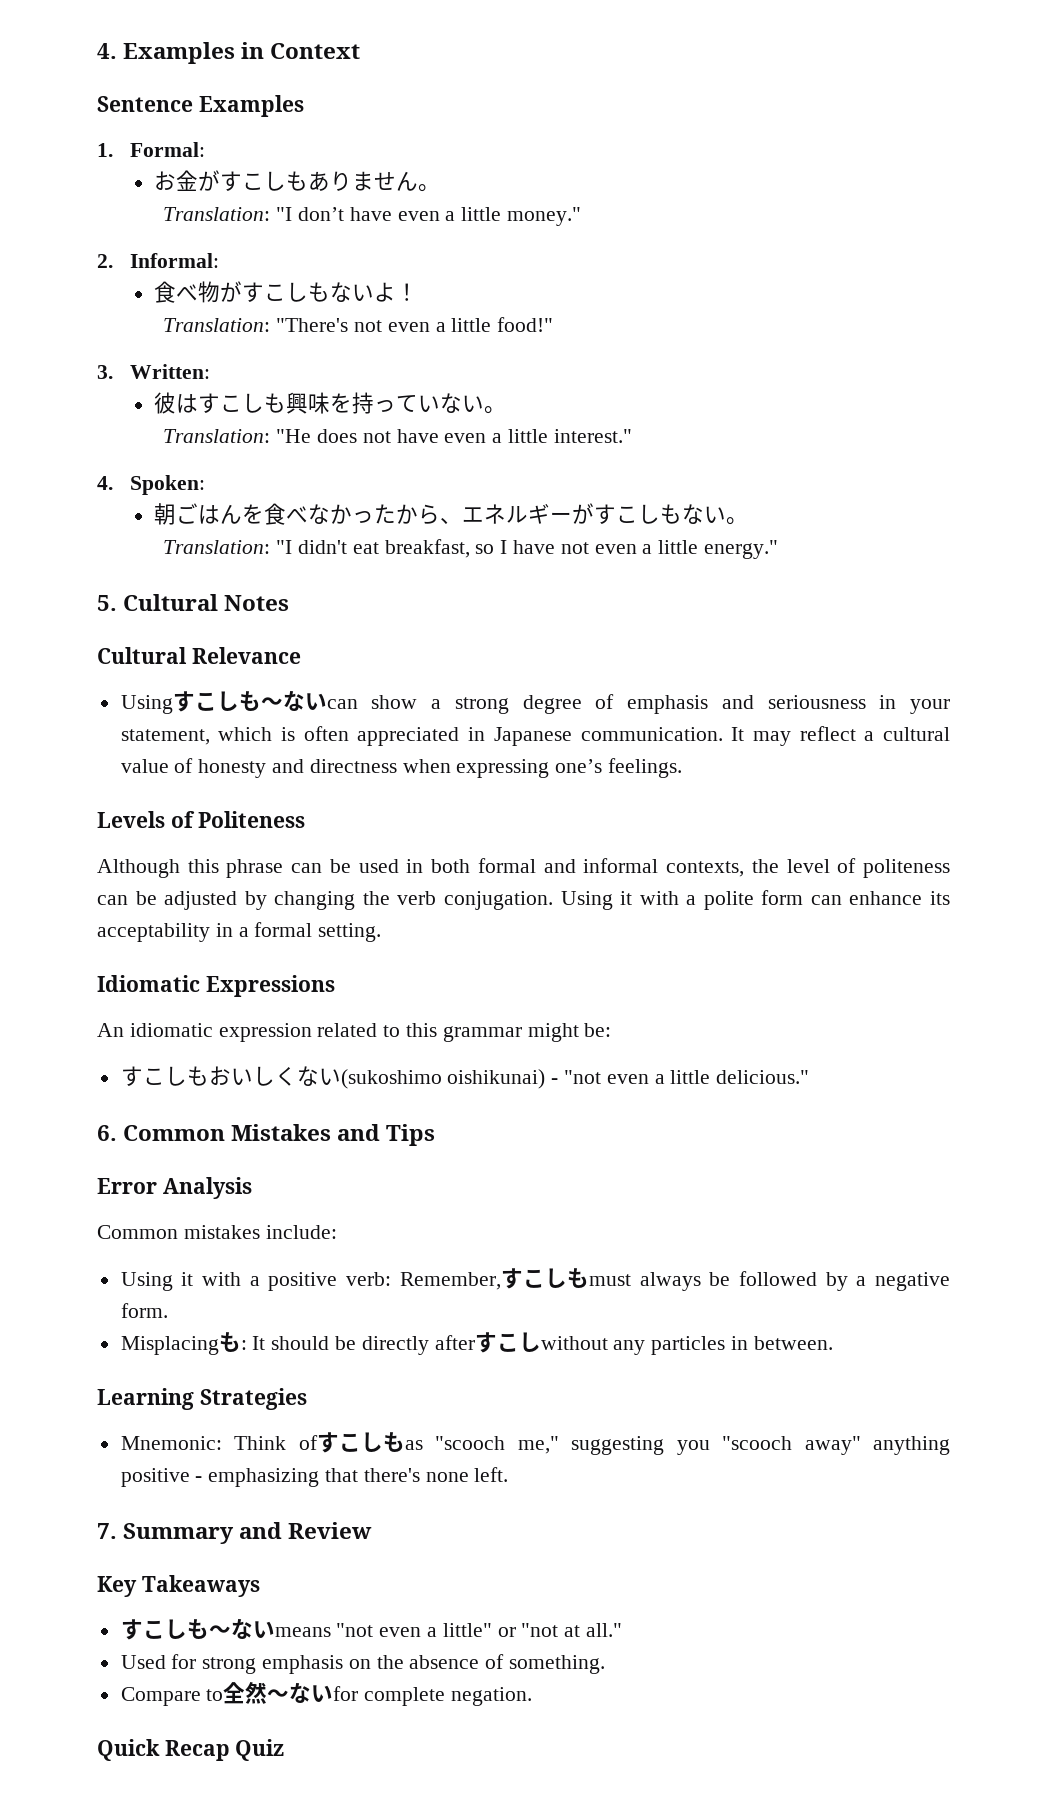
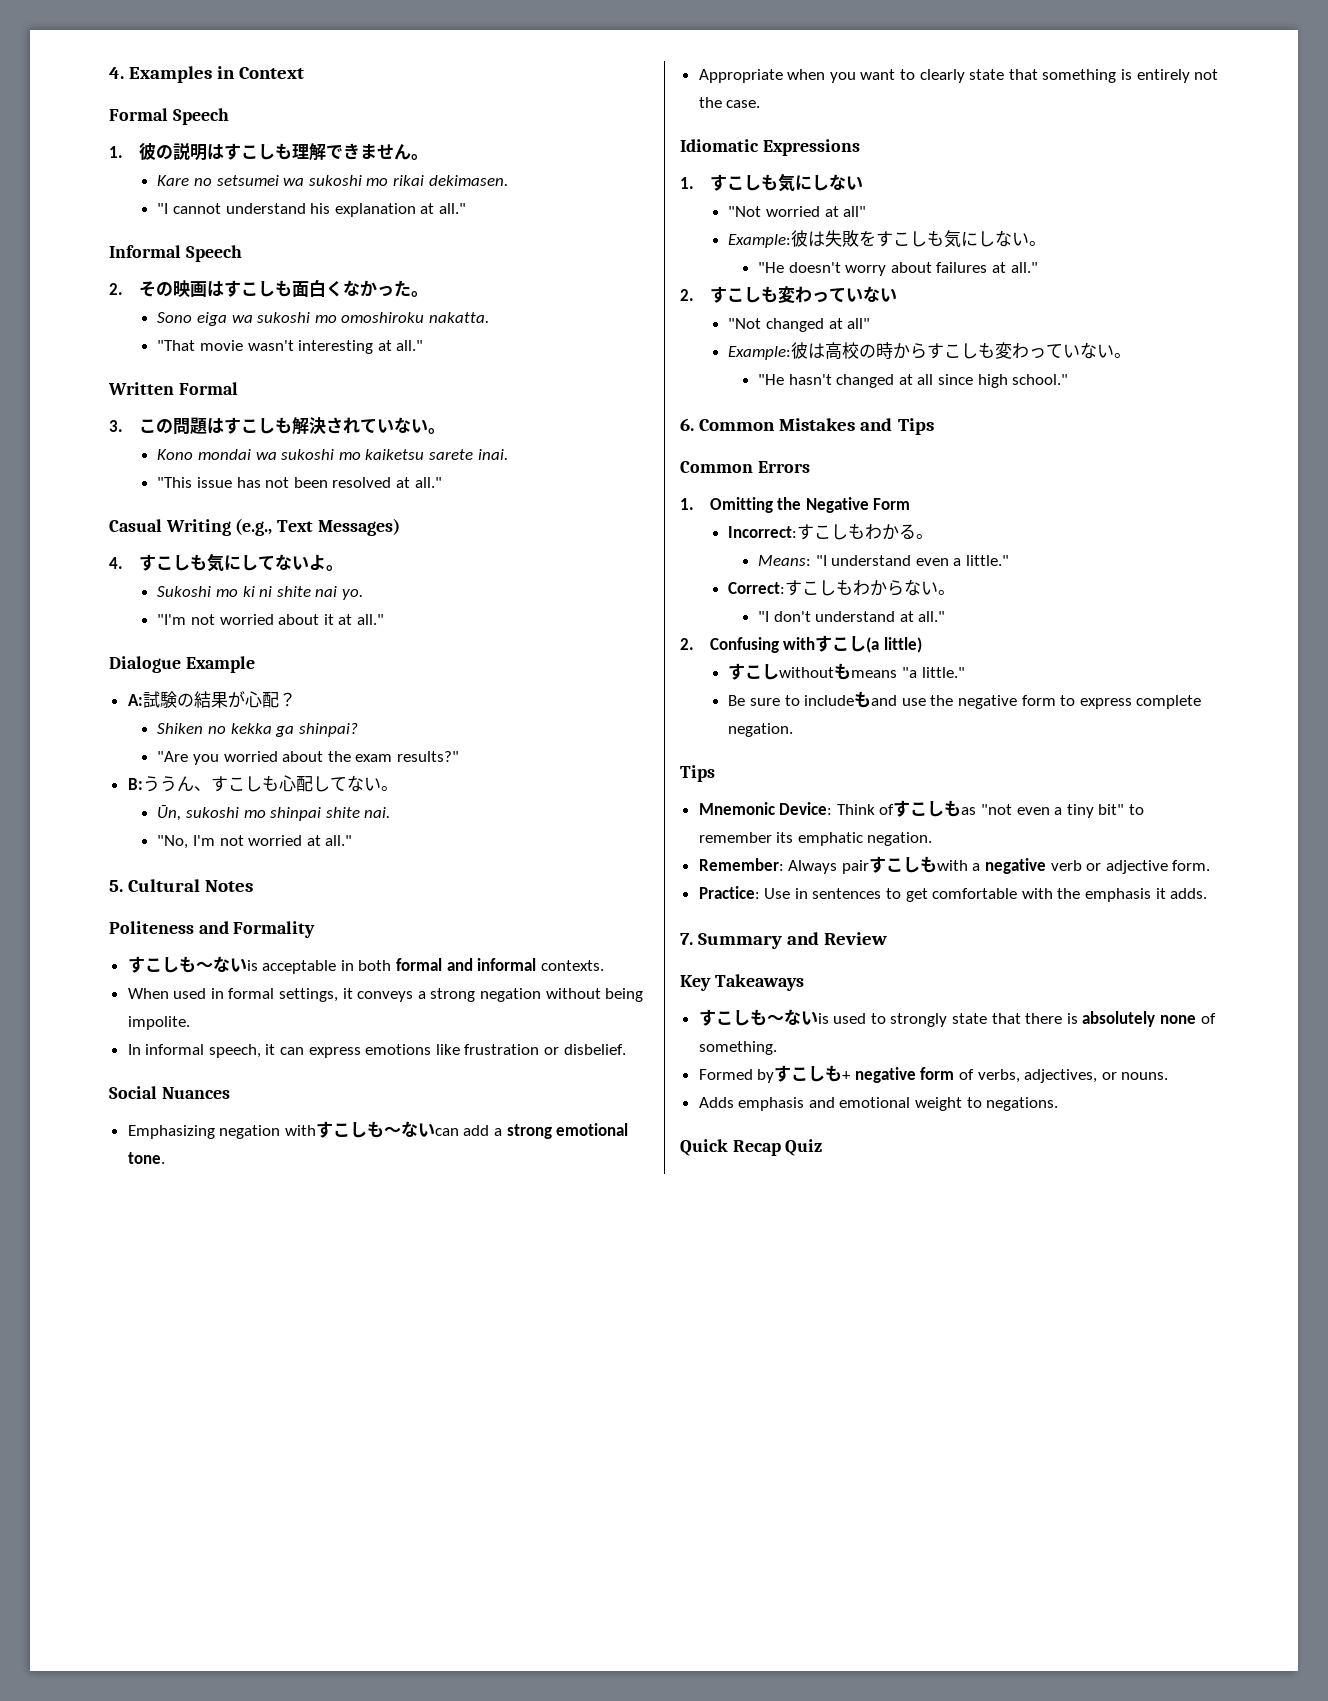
- Sentence Examples
- 1. Formal:
- お金がすこしもありません。
- Translation: "I don’t have even a little money."
- 2. Informal:
- 食べ物がすこしもないよ！
- Translation: "There's not even a little food!"
- 3. Written:
- 彼はすこしも興味を持っていない。
- Translation: "He does not have even a little interest."
- 4. Spoken:
- 朝ごはんを食べなかったから、エネルギーがすこしもない。
- Translation: "I didn't eat breakfast, so I have not even a little energy."
+ Formal Speech
+ 1.彼の説明はすこしも理解できません。
+ Kare no setsumei wa sukoshi mo rikai dekimasen.
+ "I cannot understand his explanation at all."
+ Informal Speech
+ 2.その映画はすこしも面白くなかった。
+ Sono eiga wa sukoshi mo omoshiroku nakatta.
+ "That movie wasn't interesting at all."
+ Written Formal
+ 3.この問題はすこしも解決されていない。
+ Kono mondai wa sukoshi mo kaiketsu sarete inai.
+ "This issue has not been resolved at all."
+ Casual Writing (e.g., Text Messages)
+ 4.すこしも気にしてないよ。
+ Sukoshi mo ki ni shite nai yo.
+ "I'm not worried about it at all."
+ Dialogue Example
+ A:試験の結果が心配？
+ Shiken no kekka ga shinpai?
+ "Are you worried about the exam results?"
+ B:ううん、すこしも心配してない。
+ Ūn, sukoshi mo shinpai shite nai.
+ "No, I'm not worried at all."
  5. Cultural Notes
- Cultural Relevance
- Usingすこしも〜ないcan show a strong degree of emphasis and seriousness in your statement, which is often appreciated in Japanese communication. It may reflect a cultural value of honesty and directness when expressing one’s feelings.
- Levels of Politeness
- Although this phrase can be used in both formal and informal contexts, the level of politeness can be adjusted by changing the verb conjugation. Using it with a polite form can enhance its acceptability in a formal setting.
+ Politeness and Formality
+ すこしも〜ないis acceptable in both formal and informal contexts.
+ When used in formal settings, it conveys a strong negation without being impolite.
+ In informal speech, it can express emotions like frustration or disbelief.
+ Social Nuances
+ Emphasizing negation withすこしも〜ないcan add a strong emotional tone.
+ Appropriate when you want to clearly state that something is entirely not the case.
  Idiomatic Expressions
- An idiomatic expression related to this grammar might be:
- すこしもおいしくない(sukoshimo oishikunai) - "not even a little delicious."
+ 1.すこしも気にしない
+ "Not worried at all"
+ Example:彼は失敗をすこしも気にしない。
+ "He doesn't worry about failures at all."
+ 2.すこしも変わっていない
+ "Not changed at all"
+ Example:彼は高校の時からすこしも変わっていない。
+ "He hasn't changed at all since high school."
- Error Analysis
- Common mistakes include:
- Using it with a positive verb: Remember,すこしもmust always be followed by a negative form.
- Misplacingも: It should be directly afterすこしwithout any particles in between.
- Learning Strategies
- Mnemonic: Think ofすこしもas "scooch me," suggesting you "scooch away" anything positive - emphasizing that there's none left.
+ Common Errors
+ 1. Omitting the Negative Form
+ Incorrect:すこしもわかる。
+ Means: "I understand even a little."
+ Correct:すこしもわからない。
+ "I don't understand at all."
+ 2. Confusing withすこし(a little)
+ すこしwithoutもmeans "a little."
+ Be sure to includeもand use the negative form to express complete negation.
+ Tips
+ Mnemonic Device: Think ofすこしもas "not even a tiny bit" to remember its emphatic negation.
+ Remember: Always pairすこしもwith a negative verb or adjective form.
+ Practice: Use in sentences to get comfortable with the emphasis it adds.
- すこしも〜ないmeans "not even a little" or "not at all."
- Used for strong emphasis on the absence of something.
- Compare to全然〜ないfor complete negation.
+ すこしも〜ないis used to strongly state that there is absolutely none of something.
+ Formed byすこしも+ negative form of verbs, adjectives, or nouns.
+ Adds emphasis and emotional weight to negations.

